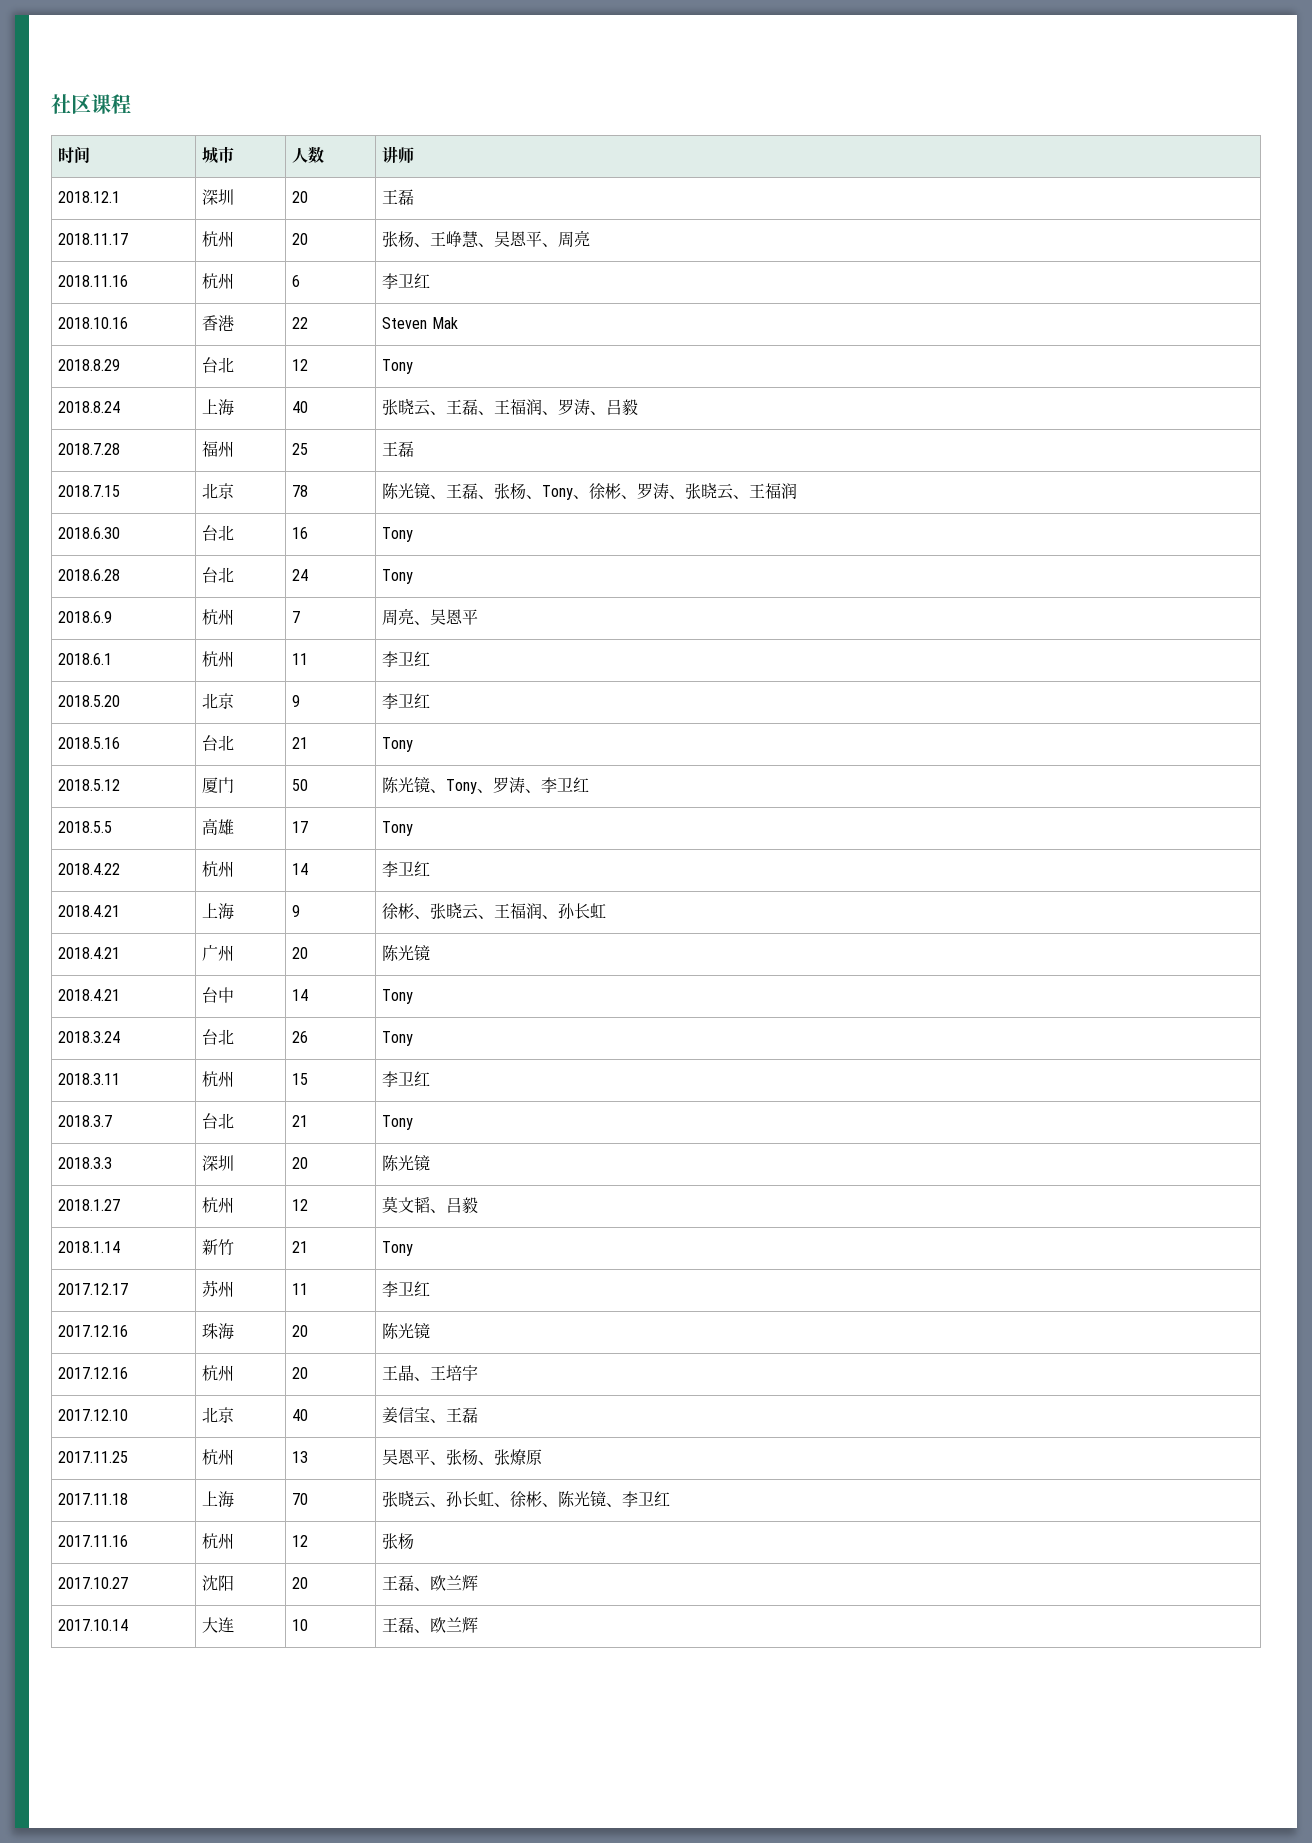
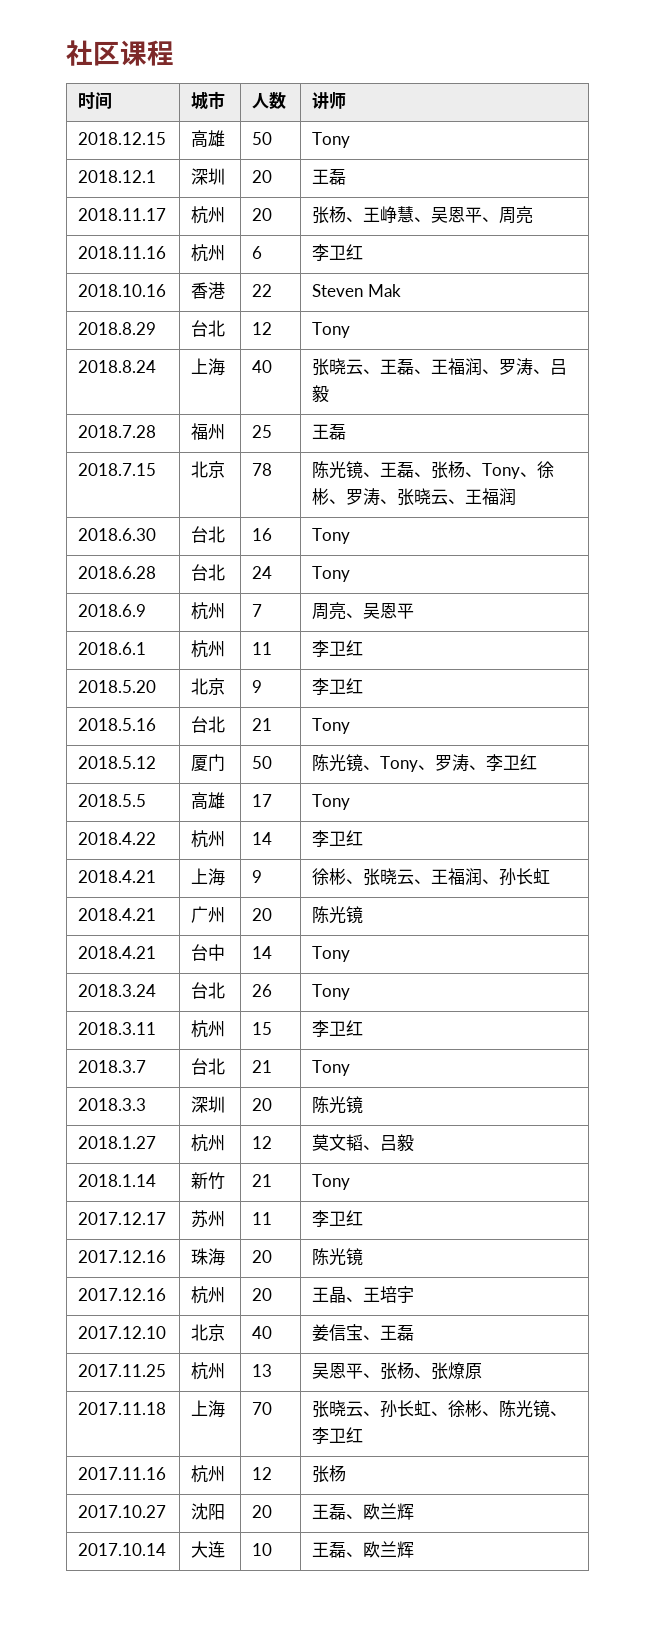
+ 2018.12.15 | 高雄 | 50 | Tony

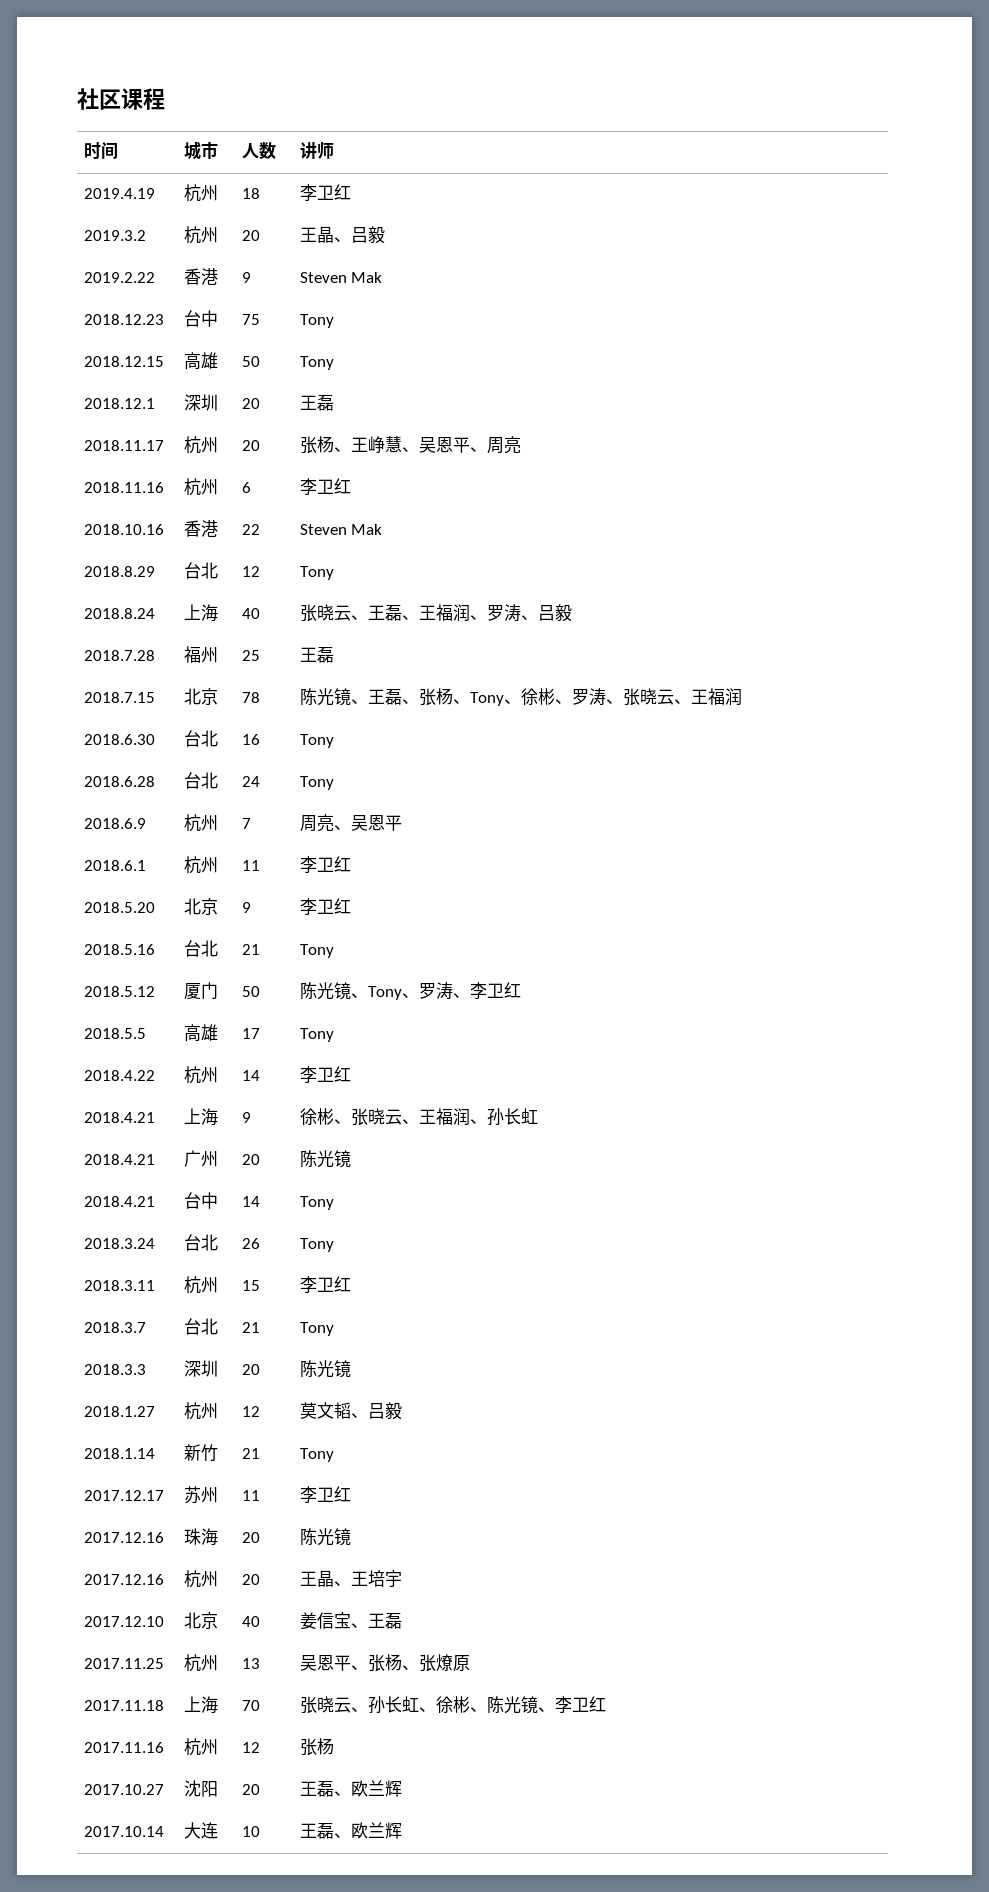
+ 2019.4.19 | 杭州 | 18 | 李卫红
+ 2019.3.2 | 杭州 | 20 | 王晶、吕毅
+ 2019.2.22 | 香港 | 9 | Steven Mak
+ 2018.12.23 | 台中 | 75 | Tony

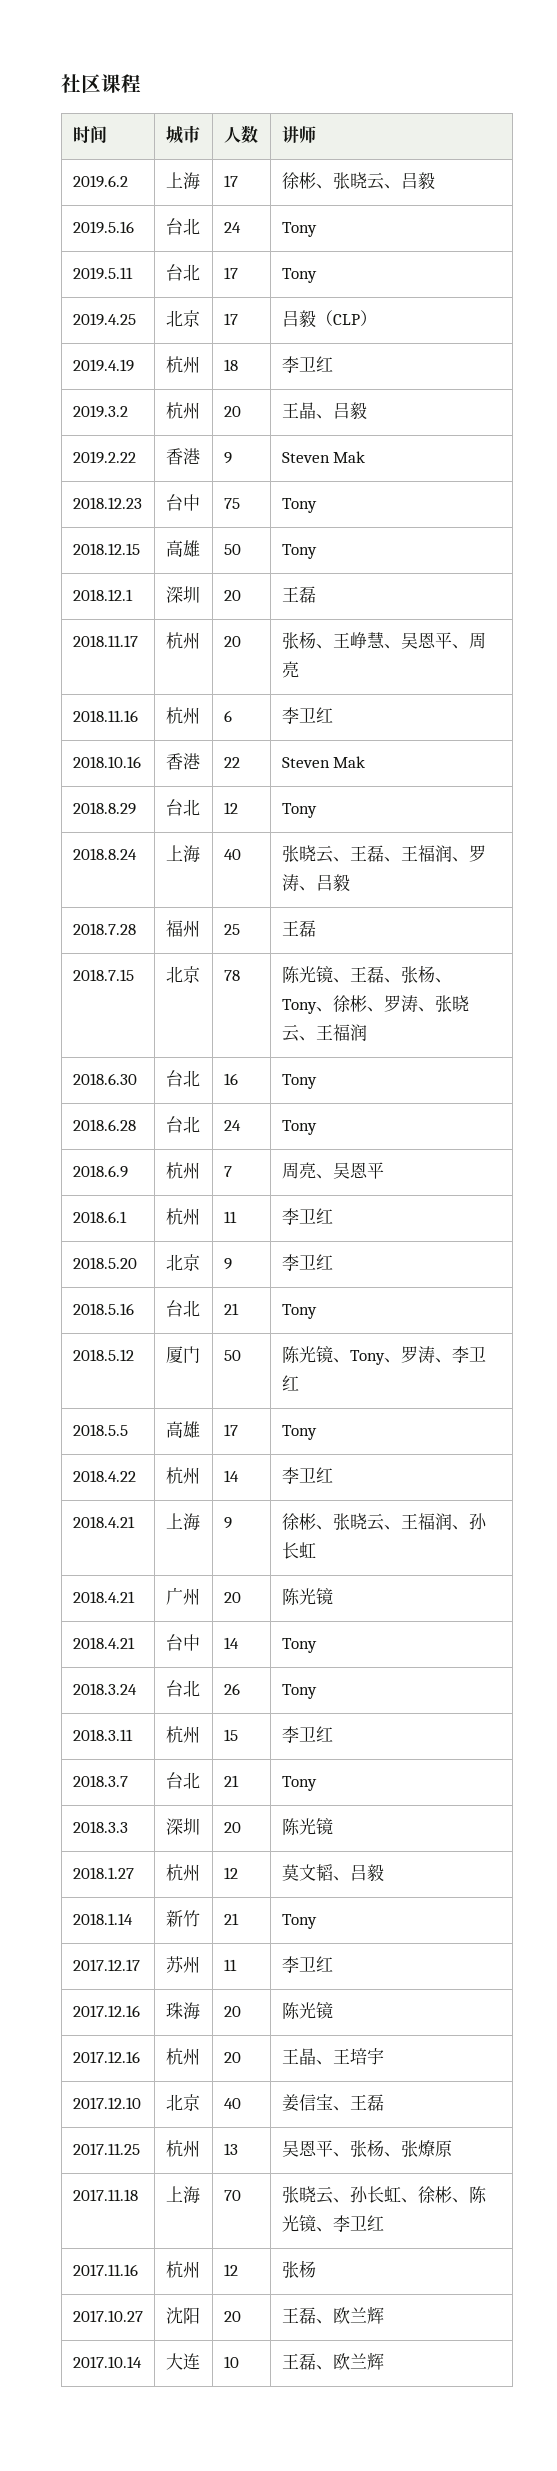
+ 2019.6.2 | 上海 | 17 | 徐彬、张晓云、吕毅
+ 2019.5.16 | 台北 | 24 | Tony
+ 2019.5.11 | 台北 | 17 | Tony
+ 2019.4.25 | 北京 | 17 | 吕毅（CLP）

